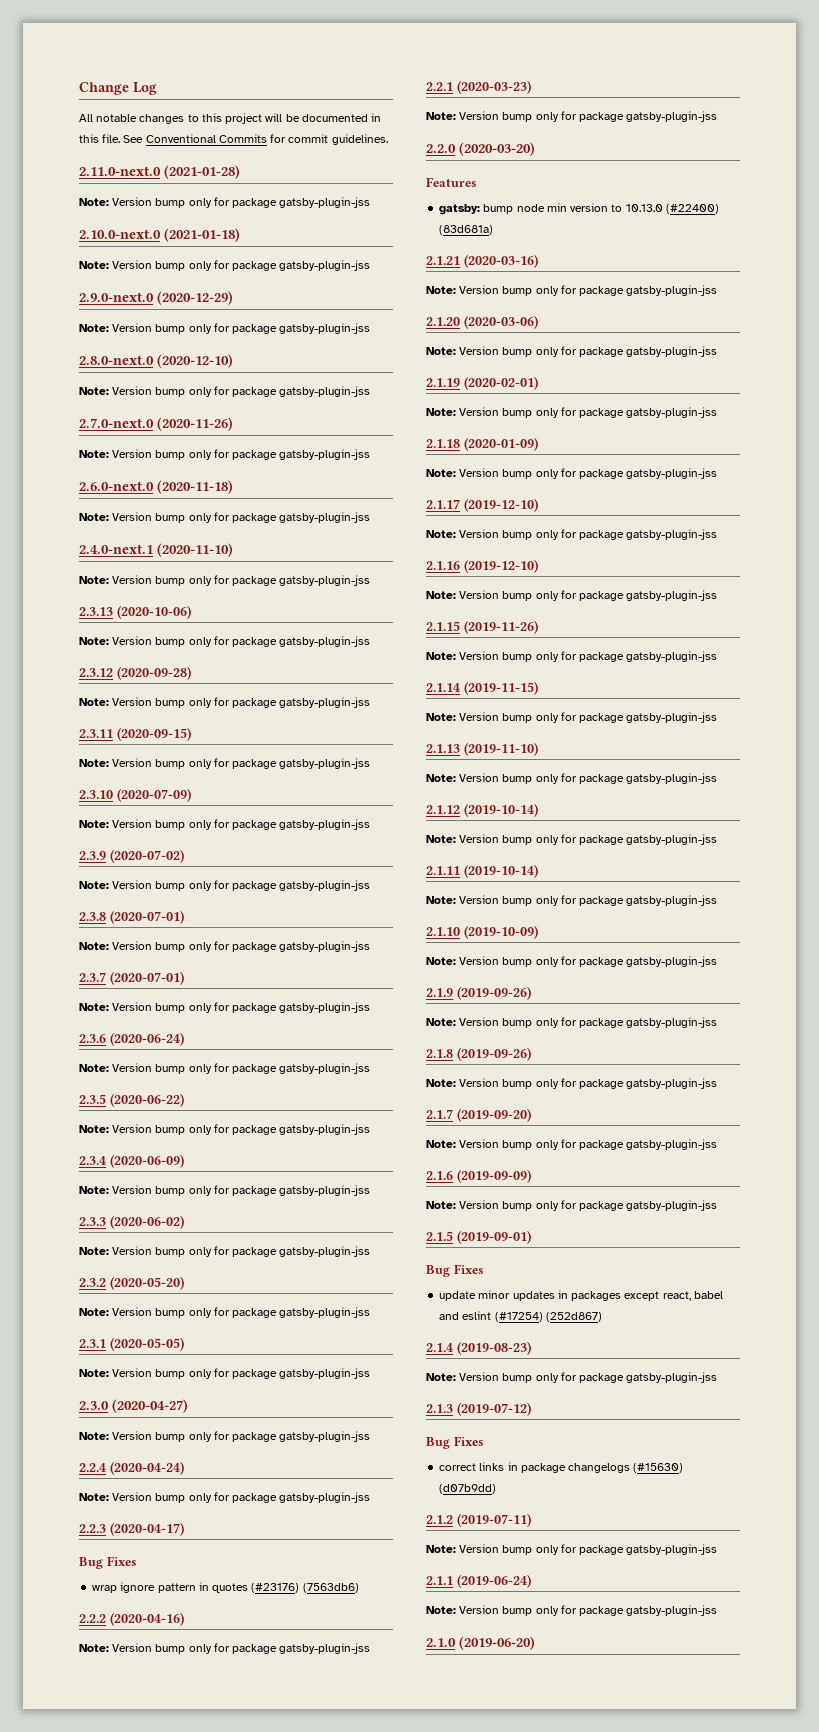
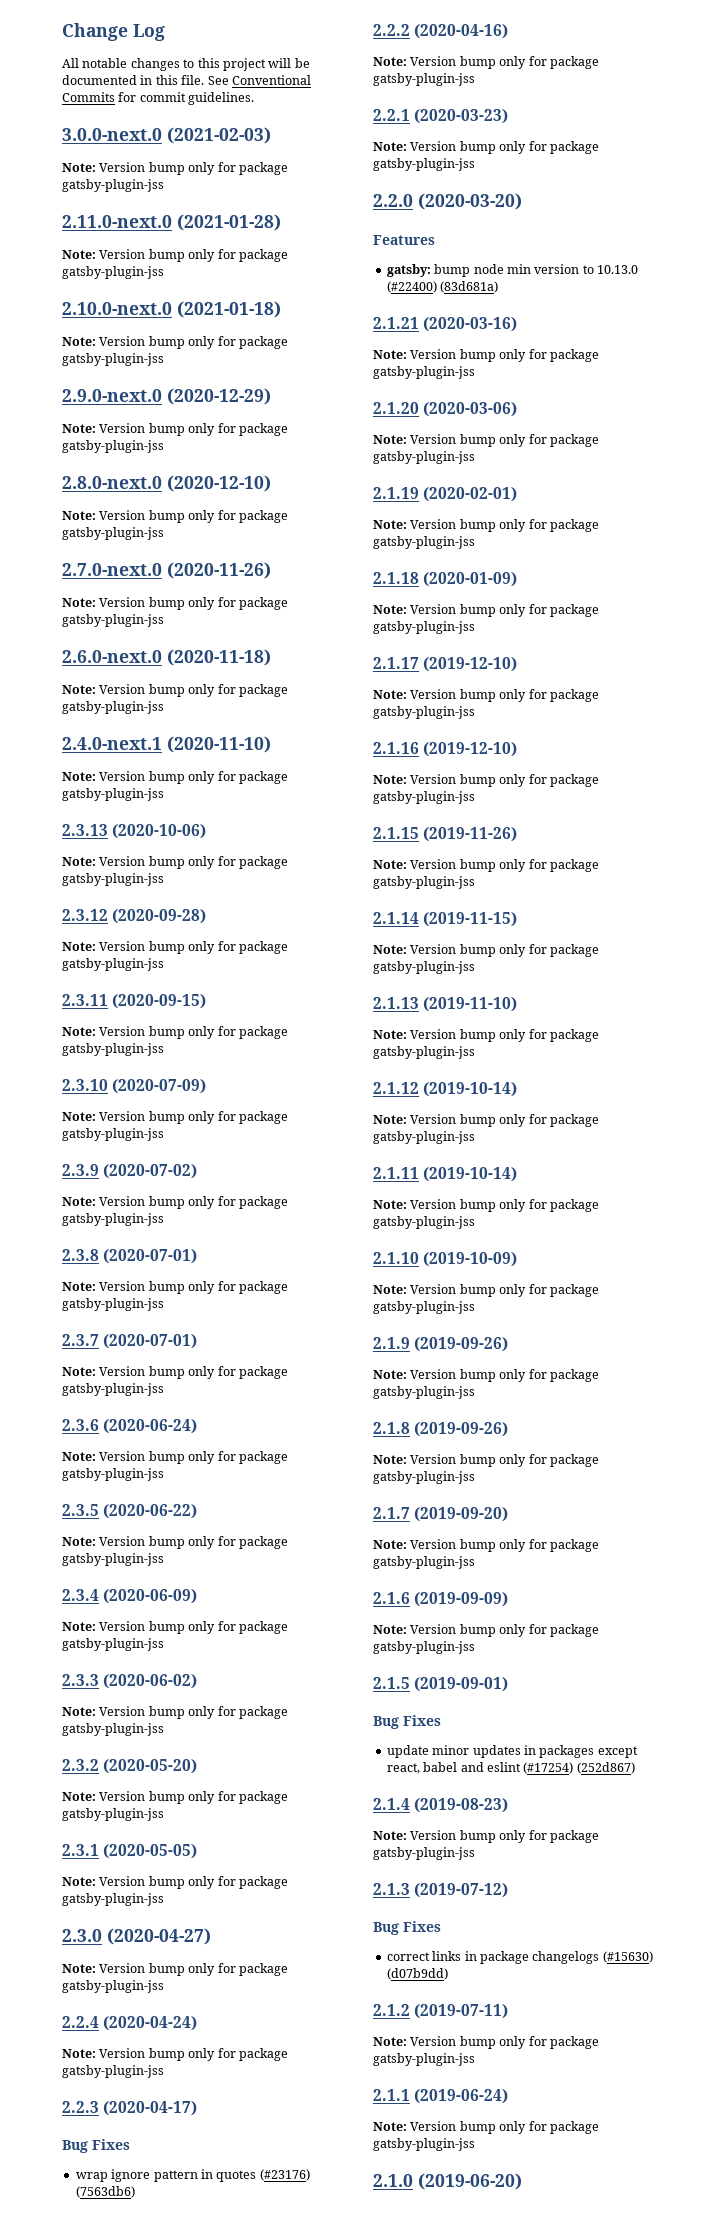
+ 3.0.0-next.0 (2021-02-03)
+ Note: Version bump only for package gatsby-plugin-jss

